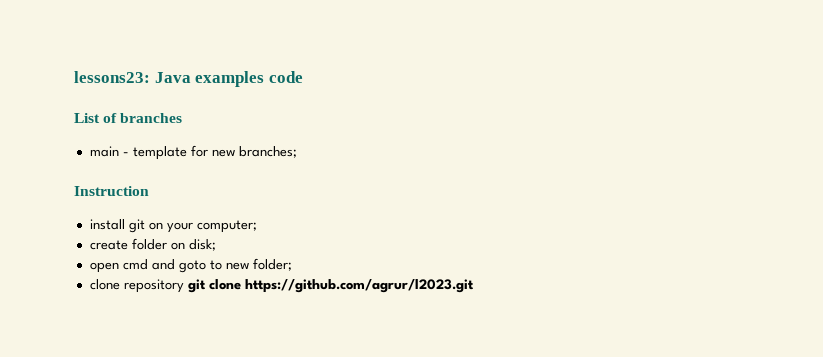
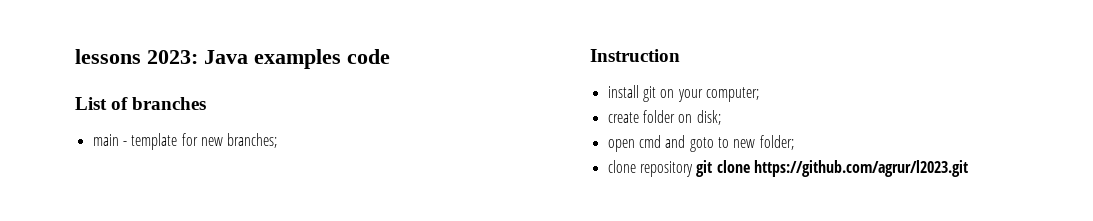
- lessons23: Java examples code
+ lessons 2023: Java examples code

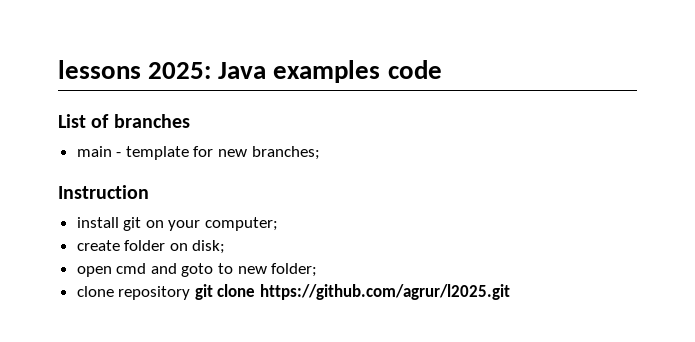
- lessons 2023: Java examples code
+ lessons 2025: Java examples code
- clone repository git clone https://github.com/agrur/l2023.git
+ clone repository git clone https://github.com/agrur/l2025.git

